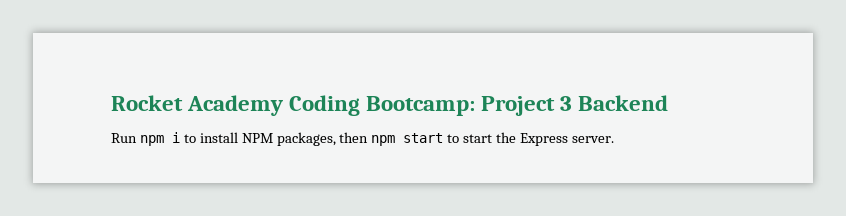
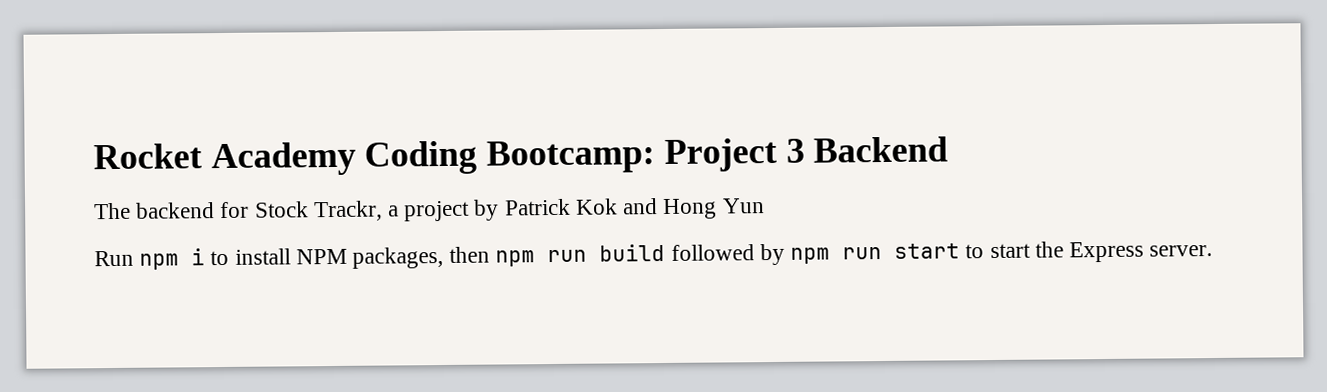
+ The backend for Stock Trackr, a project by Patrick Kok and Hong Yun
- Run npm i to install NPM packages, then npm start to start the Express server.
+ Run npm i to install NPM packages, then npm run build followed by npm run start to start the Express server.

